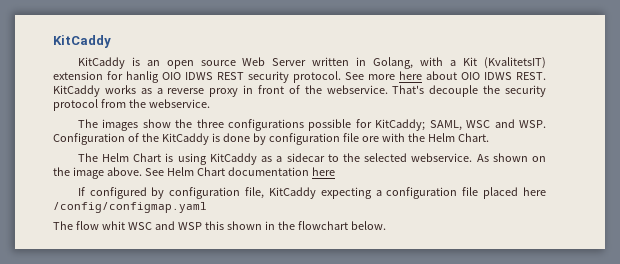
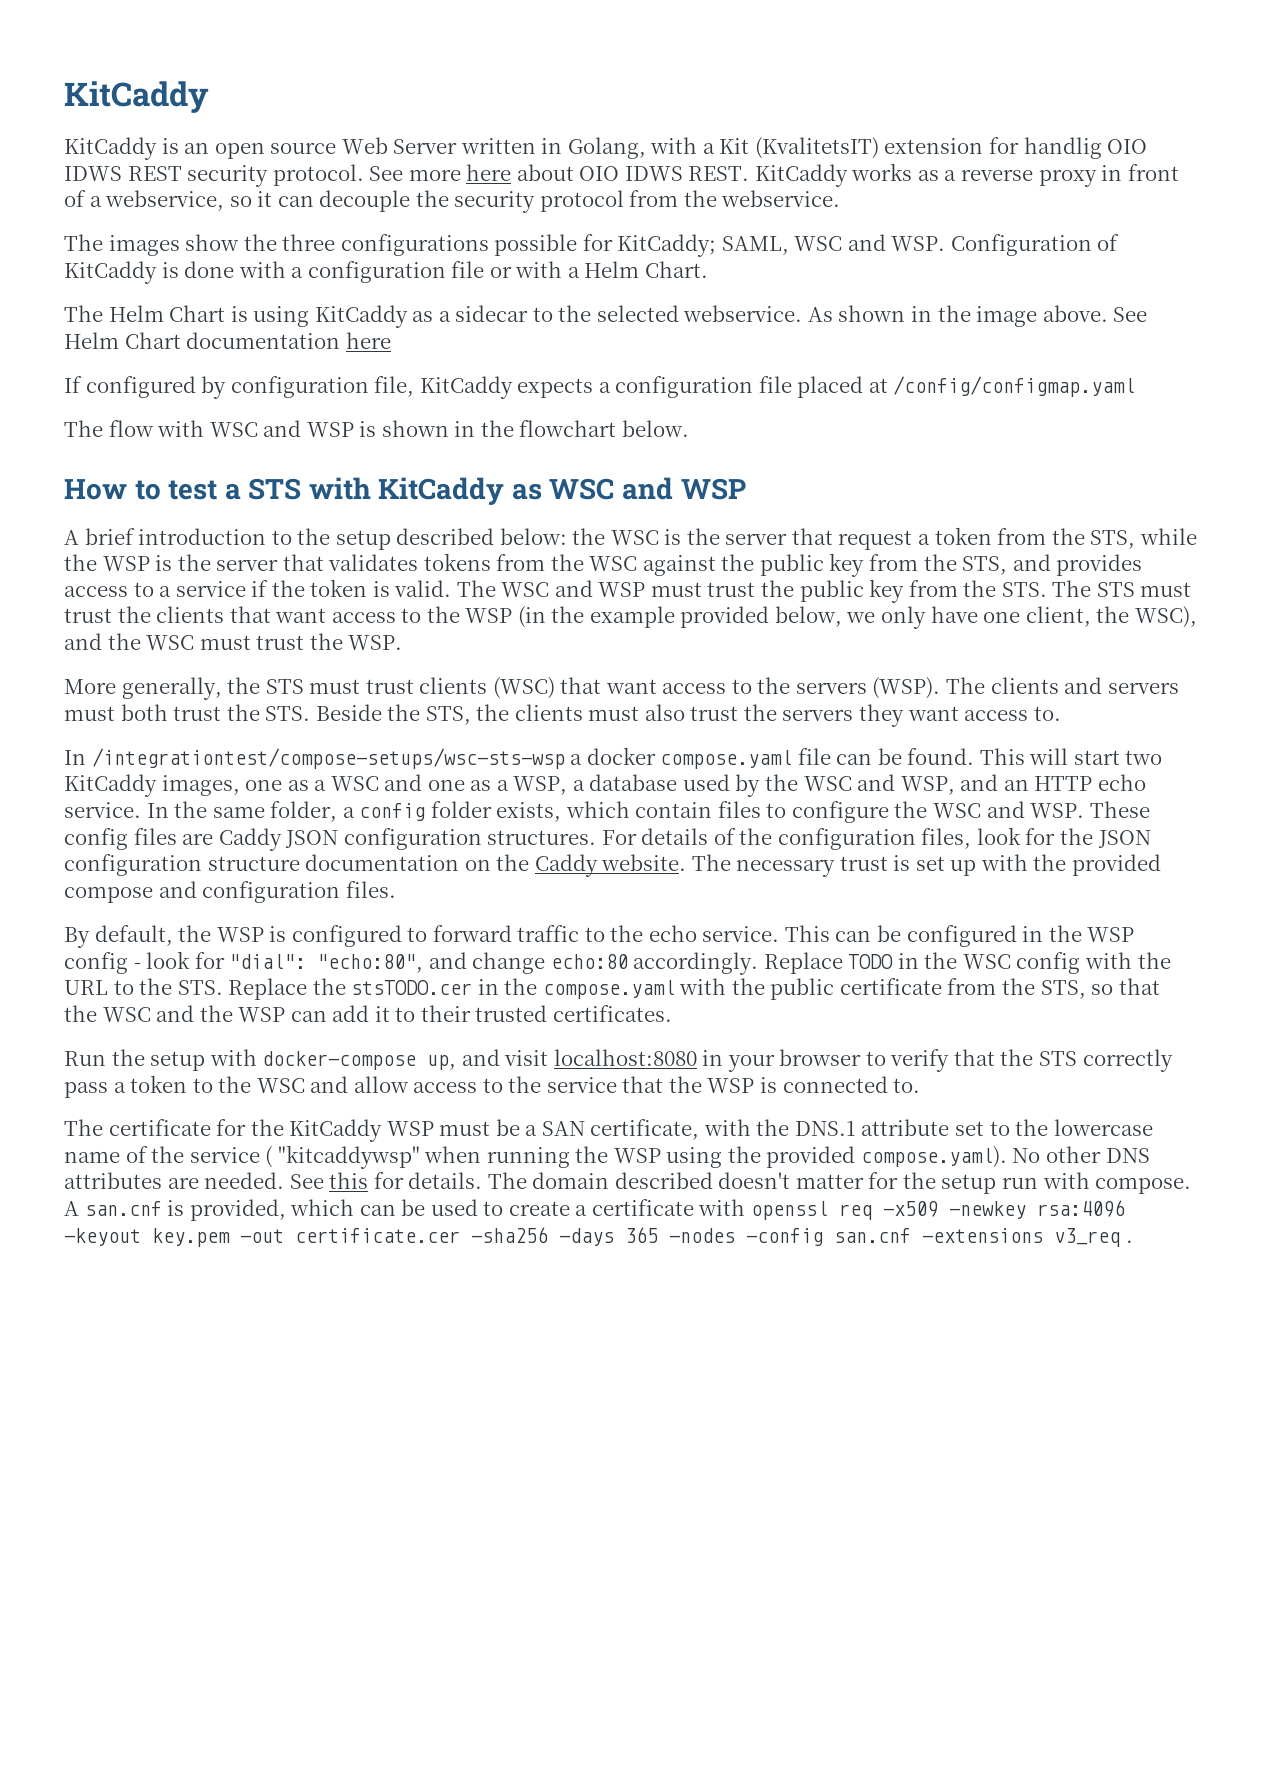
- KitCaddy is an open source Web Server written in Golang, with a Kit (KvalitetsIT) extension for hanlig OIO IDWS REST security protocol.
+ KitCaddy is an open source Web Server written in Golang, with a Kit (KvalitetsIT) extension for handlig OIO IDWS REST security protocol.
- KitCaddy works as a reverse proxy in front of the webservice. That's decouple the security protocol from the webservice.
+ KitCaddy works as a reverse proxy in front of a webservice, so it can decouple the security protocol from the webservice.
- The images show the three configurations possible for KitCaddy; SAML, WSC and WSP. Configuration of the KitCaddy is done by configuration file ore with the Helm Chart.
+ The images show the three configurations possible for KitCaddy; SAML, WSC and WSP. Configuration of KitCaddy is done with a configuration file or with a Helm Chart.
- As shown on the image above.
+ As shown in the image above.
- If configured by configuration file, KitCaddy expecting a configuration file placed here /config/configmap.yaml
+ If configured by configuration file, KitCaddy expects a configuration file placed at /config/configmap.yaml
- The flow whit WSC and WSP this shown in the flowchart below.
+ The flow with WSC and WSP is shown in the flowchart below.
+ How to test a STS with KitCaddy as WSC and WSP
+ A brief introduction to the setup described below: the WSC is the server that request a token from the STS, while the WSP is the server that validates tokens from the WSC against the public key from the STS, and provides access to a service if the token is valid. The WSC and WSP must trust the public key from the STS. The STS must trust the clients that want access to the WSP (in the example provided below, we only have one client, the WSC), and the WSC must trust the WSP.
+ More generally, the STS must trust clients (WSC) that want access to the servers (WSP). The clients and servers must both trust the STS. Beside the STS, the clients must also trust the servers they want access to.
+ In /integrationtest/compose-setups/wsc-sts-wsp a docker compose.yaml file can be found. This will start two KitCaddy images, one as a WSC and one as a WSP, a database used by the WSC and WSP, and an HTTP echo service. In the same folder, a config folder exists, which contain files to configure the WSC and WSP. These config files are Caddy JSON configuration structures. For details of the configuration files, look for the JSON configuration structure documentation on the Caddy website. The necessary trust is set up with the provided compose and configuration files.
+ By default, the WSP is configured to forward traffic to the echo service. This can be configured in the WSP config - look for "dial": "echo:80", and change echo:80 accordingly. Replace TODO in the WSC config with the URL to the STS. Replace the stsTODO.cer in the compose.yaml with the public certificate from the STS, so that the WSC and the WSP can add it to their trusted certificates.
+ Run the setup with docker-compose up, and visit localhost:8080 in your browser to verify that the STS correctly pass a token to the WSC and allow access to the service that the WSP is connected to.
+ The certificate for the KitCaddy WSP must be a SAN certificate, with the DNS.1 attribute set to the lowercase name of the service ( "kitcaddywsp" when running the WSP using the provided compose.yaml). No other DNS attributes are needed. See this for details. The domain described doesn't matter for the setup run with compose. A san.cnf is provided, which can be used to create a certificate with openssl req -x509 -newkey rsa:4096 -keyout key.pem -out certificate.cer -sha256 -days 365 -nodes -config san.cnf -extensions v3_req .

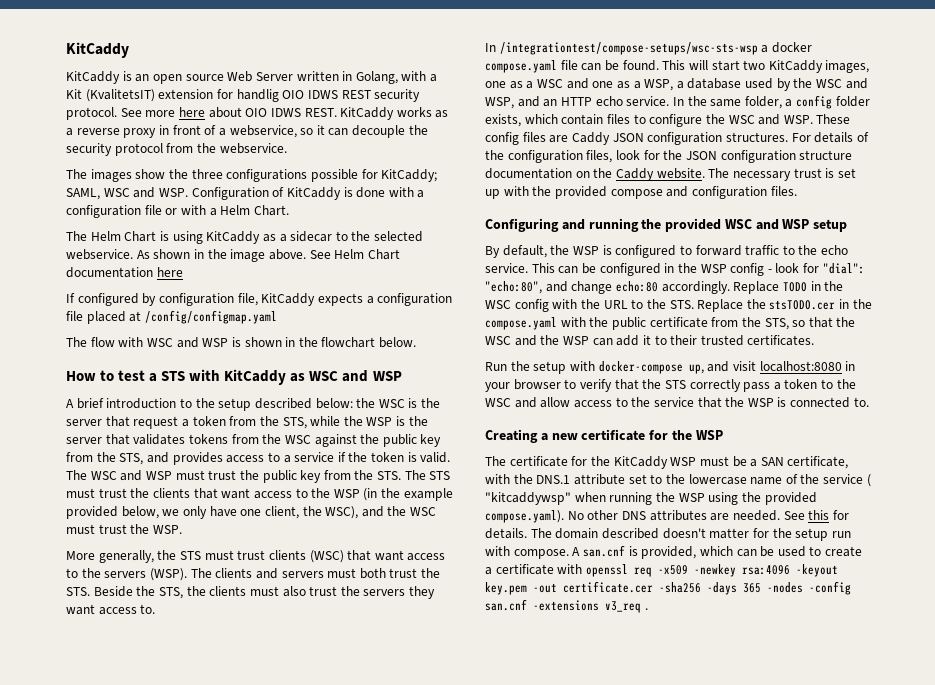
+ Configuring and running the provided WSC and WSP setup
+ Creating a new certificate for the WSP

